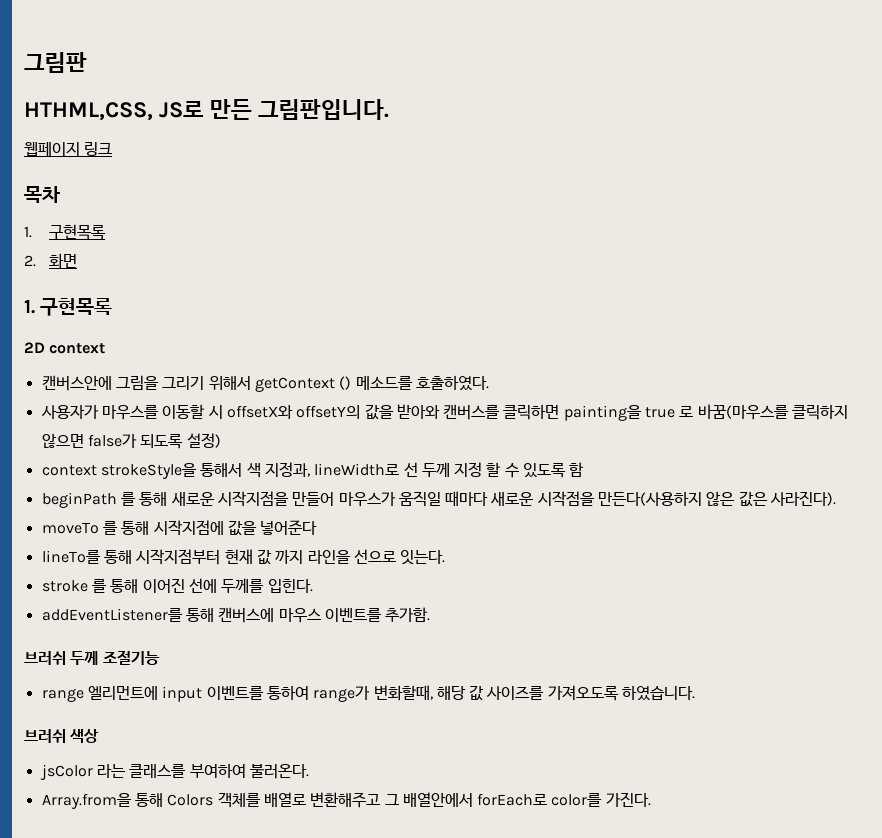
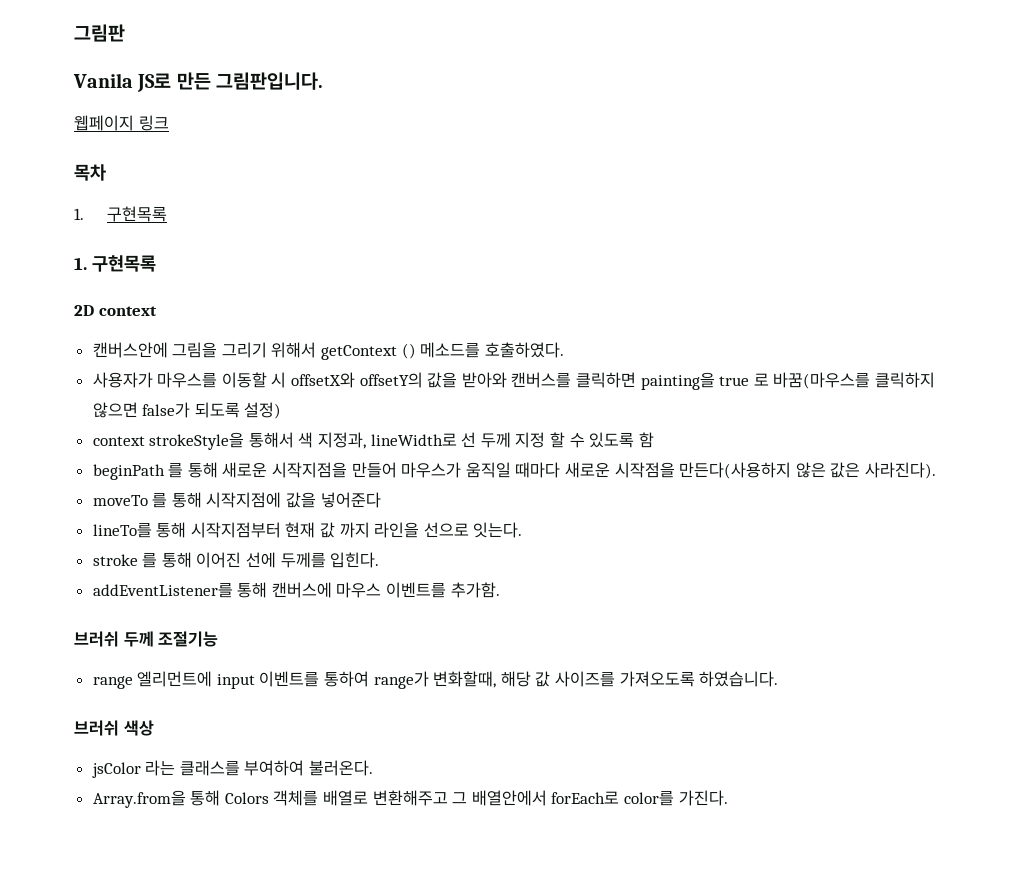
- HTHML,CSS, JS로 만든 그림판입니다.
+ Vanila JS로 만든 그림판입니다.
- 2. 화면

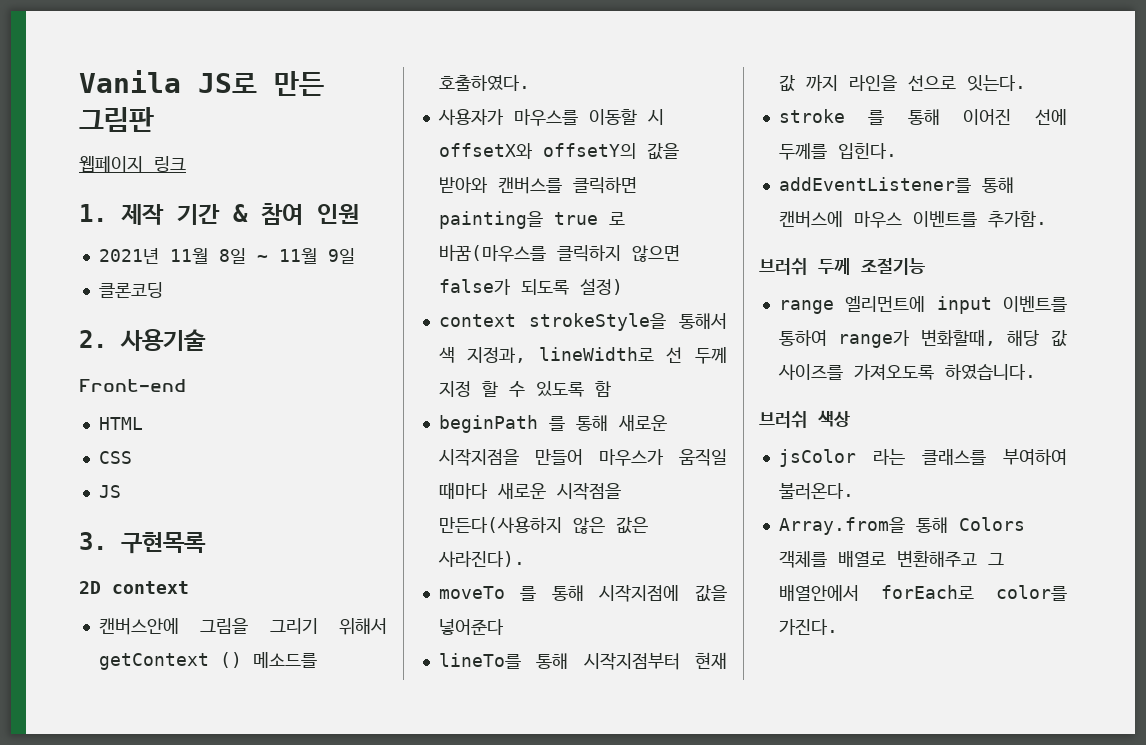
- 그림판
- Vanila JS로 만든 그림판입니다.
+ Vanila JS로 만든 그림판
- 목차
- 1. 구현목록
- 1. 구현목록
+ 1. 제작 기간 & 참여 인원
+ 2021년 11월 8일 ~ 11월 9일
+ 클론코딩
+ 2. 사용기술
+ Front-end
+ HTML
+ CSS
+ JS
+ 3. 구현목록

